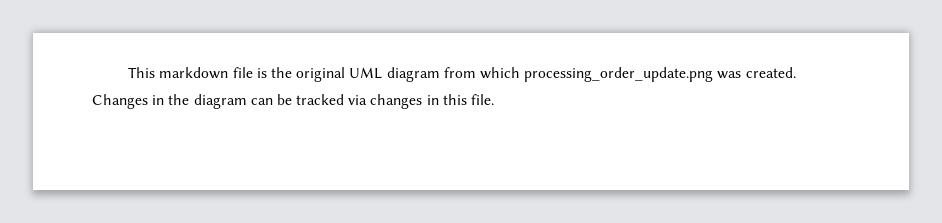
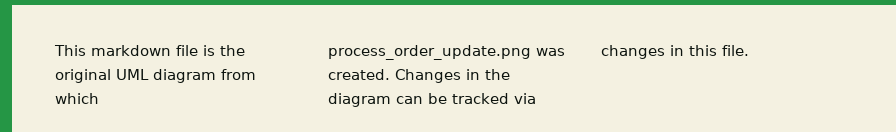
- This markdown file is the original UML diagram from which processing_order_update.png was created.
+ This markdown file is the original UML diagram from which process_order_update.png was created.

